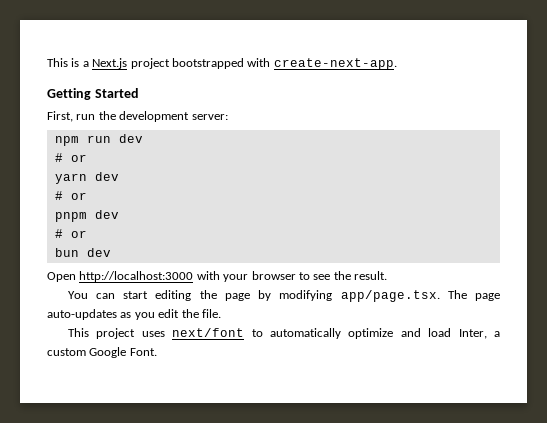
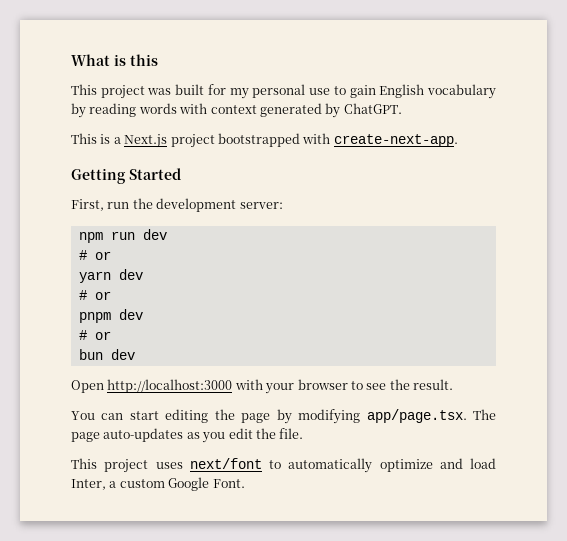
+ What is this
+ This project was built for my personal use to gain English vocabulary by reading words with context generated by ChatGPT.

